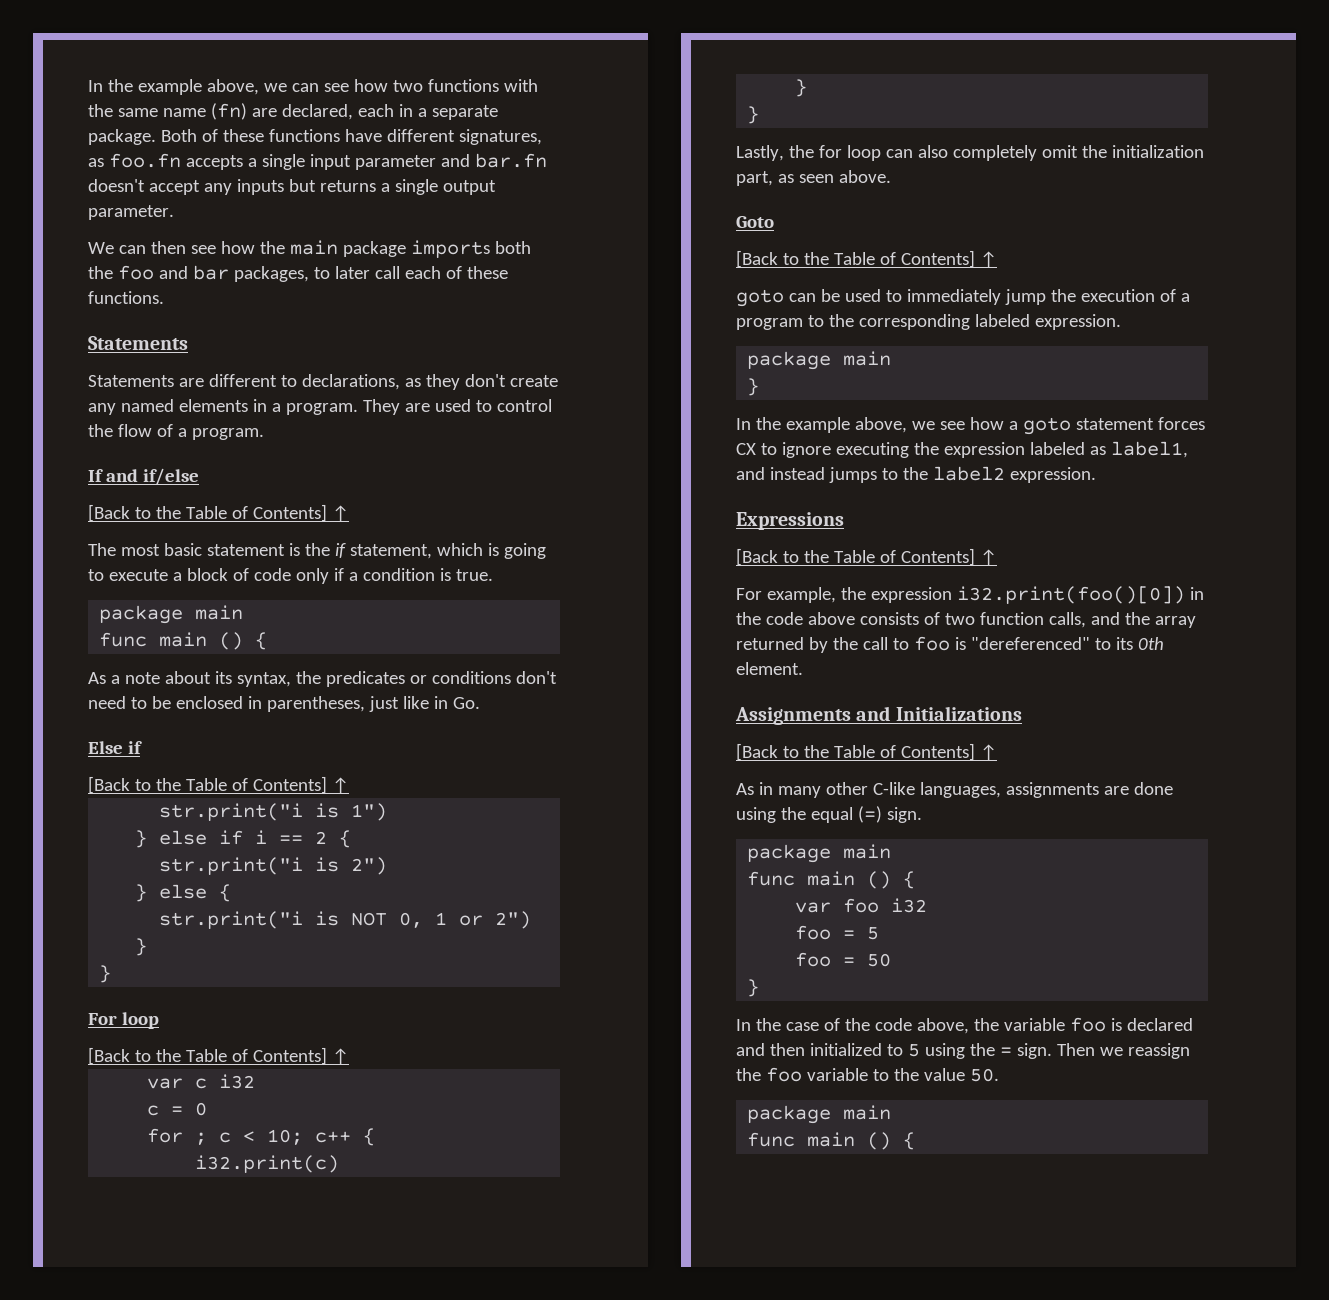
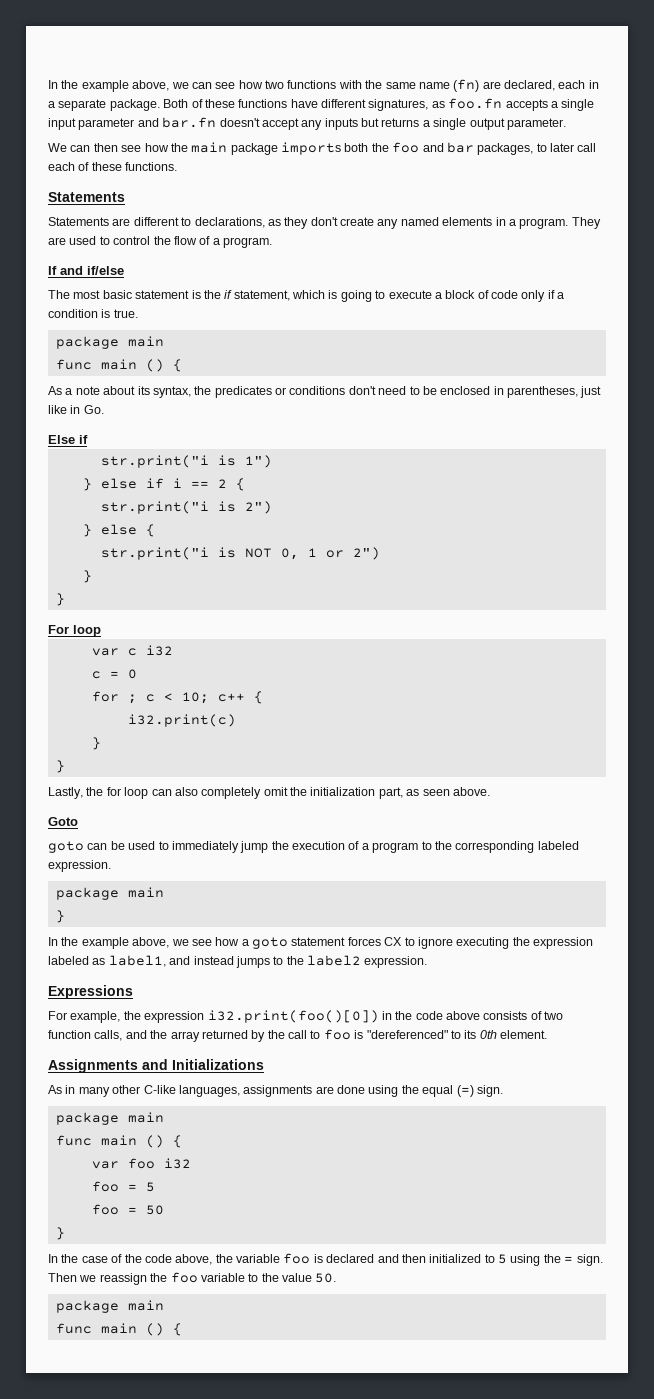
  If and if/else
- [Back to the Table of Contents] ↑
  Else if
- [Back to the Table of Contents] ↑
  For loop
- [Back to the Table of Contents] ↑
  Goto
- [Back to the Table of Contents] ↑
  Expressions
- [Back to the Table of Contents] ↑
  Assignments and Initializations
- [Back to the Table of Contents] ↑

